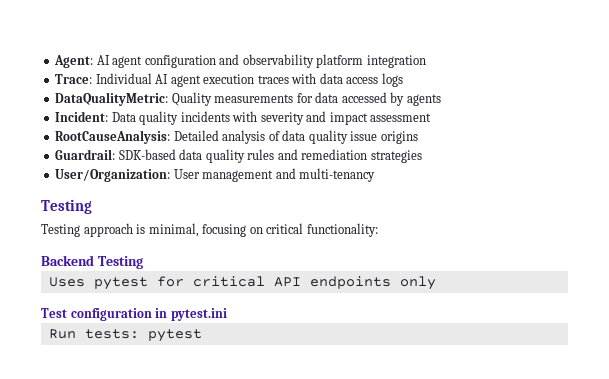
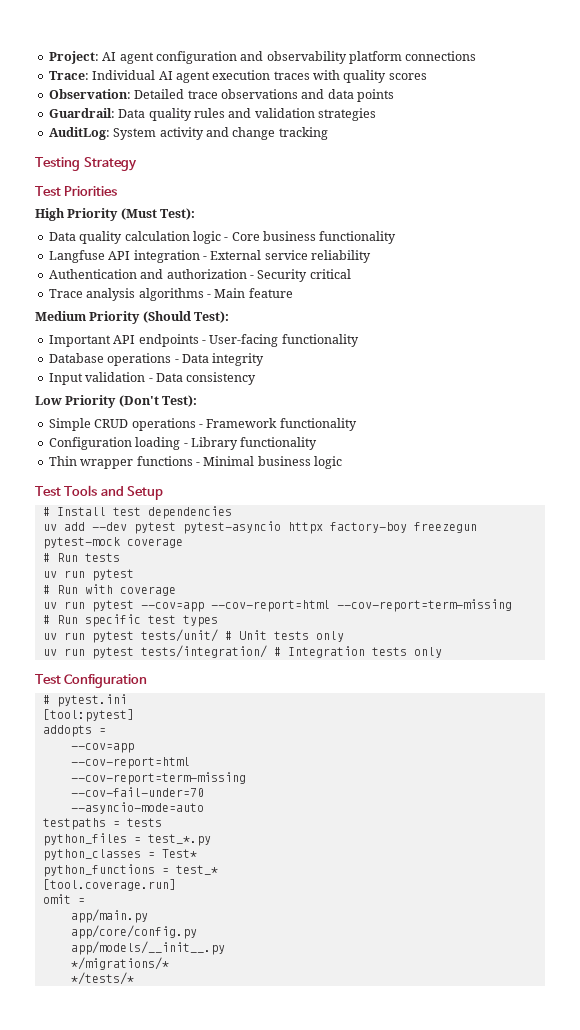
- Agent: AI agent configuration and observability platform integration
+ Project: AI agent configuration and observability platform connections
- Trace: Individual AI agent execution traces with data access logs
- DataQualityMetric: Quality measurements for data accessed by agents
- Incident: Data quality incidents with severity and impact assessment
- RootCauseAnalysis: Detailed analysis of data quality issue origins
+ Trace: Individual AI agent execution traces with quality scores
+ Observation: Detailed trace observations and data points
- Guardrail: SDK-based data quality rules and remediation strategies
+ Guardrail: Data quality rules and validation strategies
- User/Organization: User management and multi-tenancy
- Testing
- Testing approach is minimal, focusing on critical functionality:
- Backend Testing
- Uses pytest for critical API endpoints only
+ AuditLog: System activity and change tracking
+ Testing Strategy
+ Test Priorities
+ High Priority (Must Test):
+ Data quality calculation logic - Core business functionality
+ Langfuse API integration - External service reliability
+ Authentication and authorization - Security critical
+ Trace analysis algorithms - Main feature
+ Medium Priority (Should Test):
+ Important API endpoints - User-facing functionality
+ Database operations - Data integrity
+ Input validation - Data consistency
+ Low Priority (Don't Test):
+ Simple CRUD operations - Framework functionality
+ Configuration loading - Library functionality
+ Thin wrapper functions - Minimal business logic
+ Test Tools and Setup
+ # Install test dependencies
+ uv add --dev pytest pytest-asyncio httpx factory-boy freezegun pytest-mock coverage
+ # Run tests
+ uv run pytest
+ # Run with coverage
+ uv run pytest --cov=app --cov-report=html --cov-report=term-missing
+ # Run specific test types
+ uv run pytest tests/unit/ # Unit tests only
+ uv run pytest tests/integration/ # Integration tests only
- Test configuration in pytest.ini
+ Test Configuration
+ # pytest.ini
- Run tests: pytest
+ [tool:pytest]
+ addopts =
+ --cov=app
+ --cov-report=html
+ --cov-report=term-missing
+ --cov-fail-under=70
+ --asyncio-mode=auto
+ testpaths = tests
+ python_files = test_*.py
+ python_classes = Test*
+ python_functions = test_*
+ [tool.coverage.run]
+ omit =
+ app/main.py
+ app/core/config.py
+ app/models/__init__.py
+ */migrations/*
+ */tests/*

